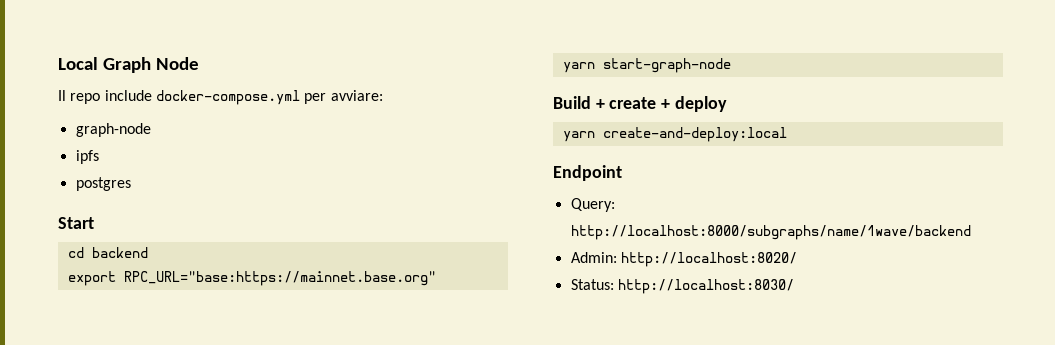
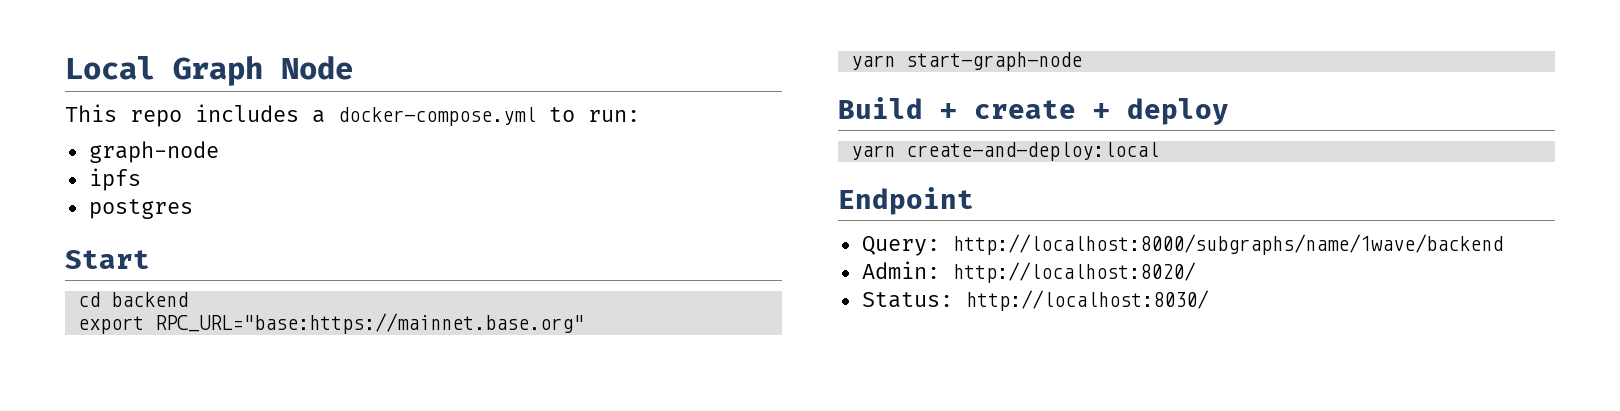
- Il repo include docker-compose.yml per avviare:
+ This repo includes a docker-compose.yml to run:

